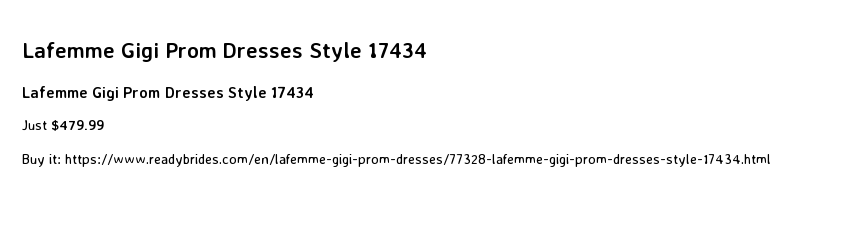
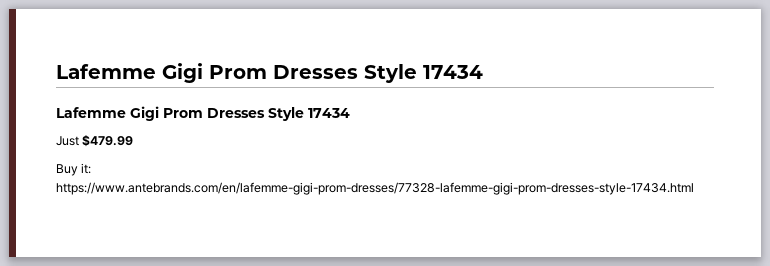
- Buy it: https://www.readybrides.com/en/lafemme-gigi-prom-dresses/77328-lafemme-gigi-prom-dresses-style-17434.html
+ Buy it: https://www.antebrands.com/en/lafemme-gigi-prom-dresses/77328-lafemme-gigi-prom-dresses-style-17434.html

